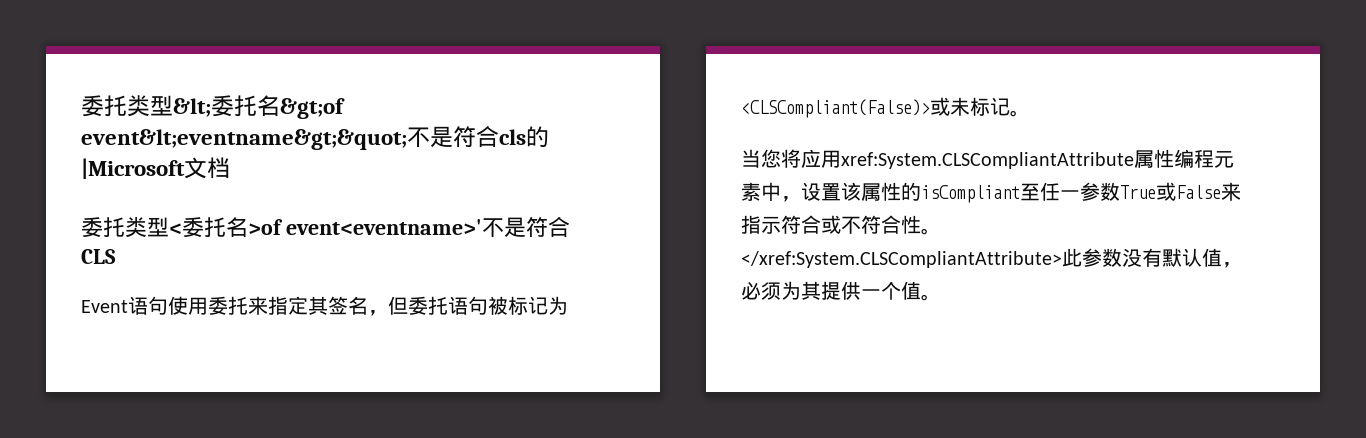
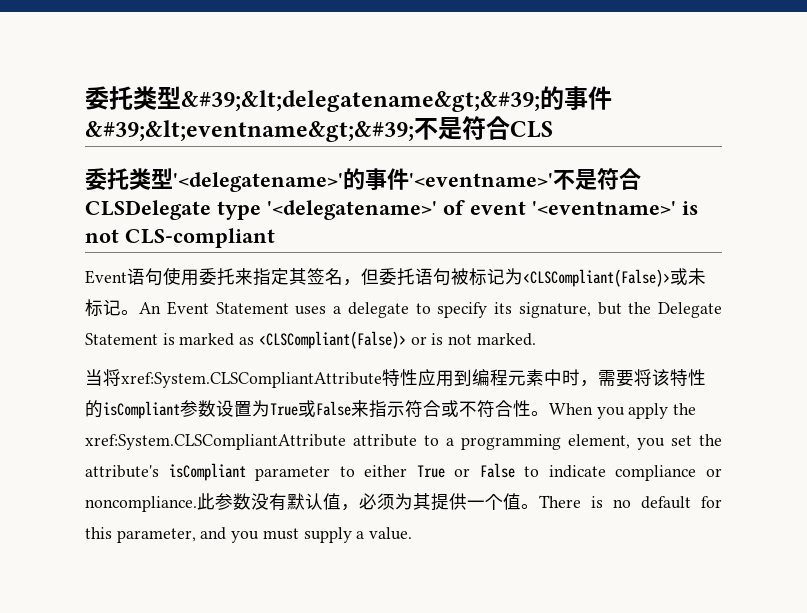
- 委托类型&lt;委托名&gt;of event&lt;eventname&gt;&quot;不是符合cls的|Microsoft文档
- 委托类型<委托名>of event<eventname>'不是符合CLS
+ 委托类型&#39;&lt;delegatename&gt;&#39;的事件&#39;&lt;eventname&gt;&#39;不是符合CLS
+ 委托类型'<delegatename>'的事件'<eventname>'不是符合CLSDelegate type '<delegatename>' of event '<eventname>' is not CLS-compliant
- Event语句使用委托来指定其签名，但委托语句被标记为<CLSCompliant(False)>或未标记。
- 当您将应用xref:System.CLSCompliantAttribute属性编程元素中，设置该属性的isCompliant至任一参数True或False来指示符合或不符合性。
+ Event语句使用委托来指定其签名，但委托语句被标记为<CLSCompliant(False)>或未标记。An Event Statement uses a delegate to specify its signature, but the Delegate Statement is marked as <CLSCompliant(False)> or is not marked.
+ 当将xref:System.CLSCompliantAttribute特性应用到编程元素中时，需要将该特性的isCompliant参数设置为True或False来指示符合或不符合性。
- </xref:System.CLSCompliantAttribute>此参数没有默认值，必须为其提供一个值。
+ When you apply the xref:System.CLSCompliantAttribute attribute to a programming element, you set the attribute's isCompliant parameter to either True or False to indicate compliance or noncompliance.此参数没有默认值，必须为其提供一个值。
+ There is no default for this parameter, and you must supply a value.

